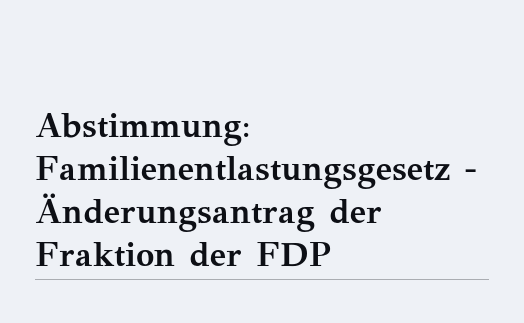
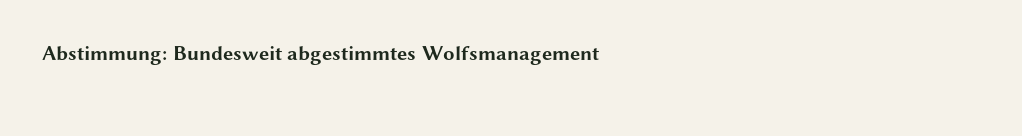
- Abstimmung: Familienentlastungsgesetz - Änderungsantrag der Fraktion der FDP
+ Abstimmung: Bundesweit abgestimmtes Wolfsmanagement

